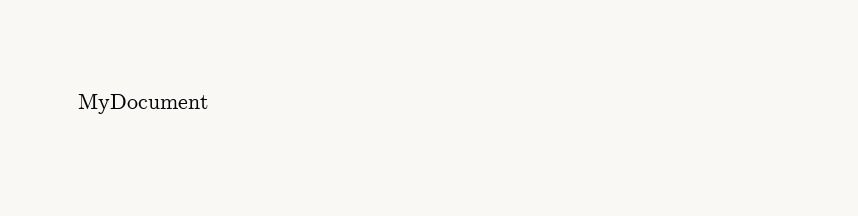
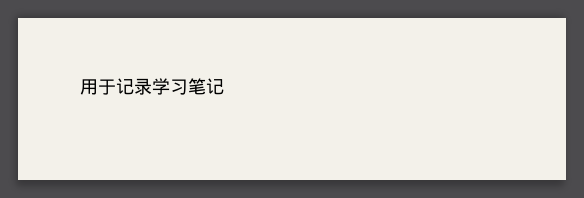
- MyDocument
+ 用于记录学习笔记

